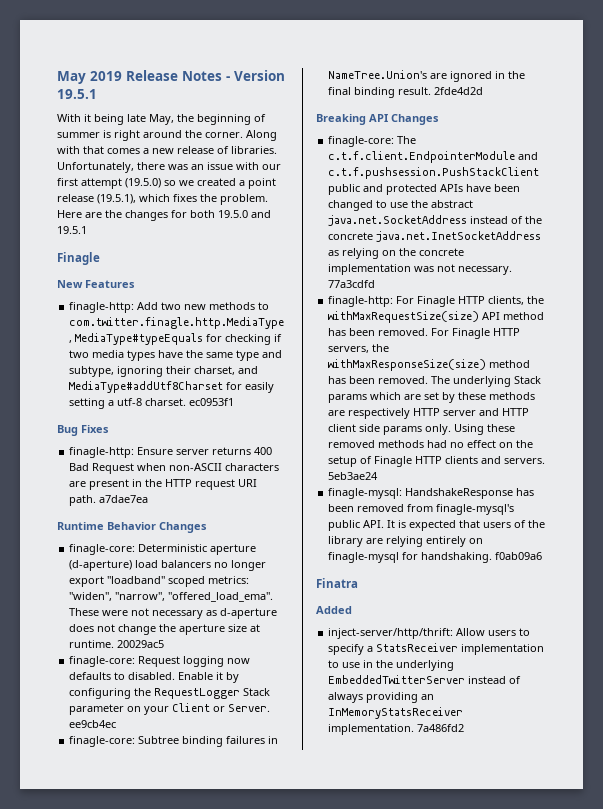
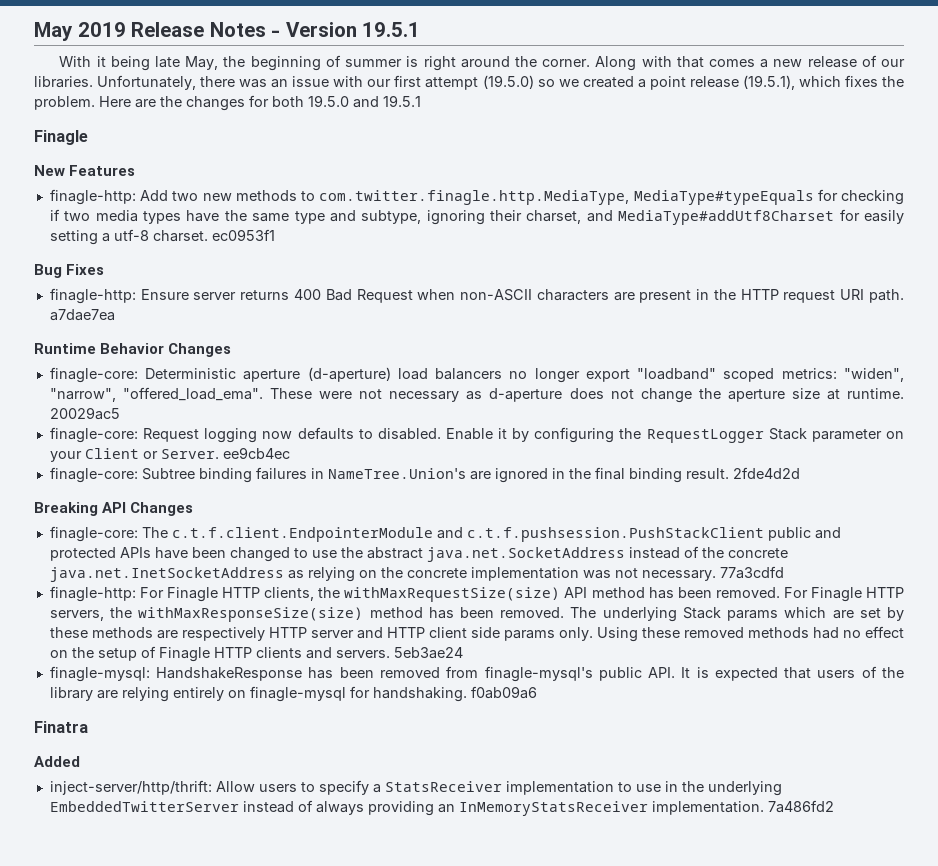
- Along with that comes a new release of libraries.
+ Along with that comes a new release of our libraries.

